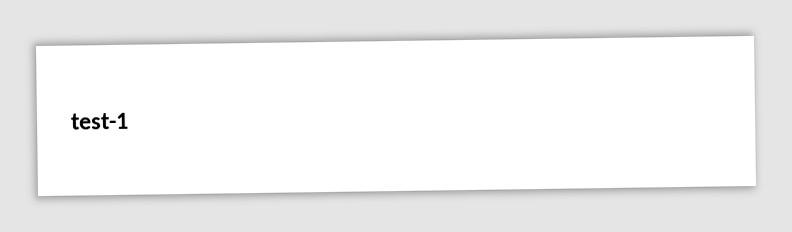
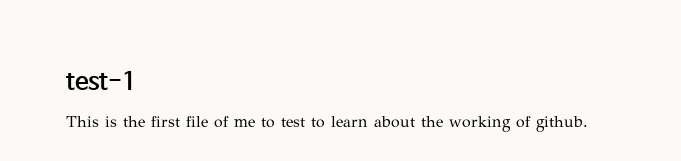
+ This is the first file of me to test to learn about the working of github.

